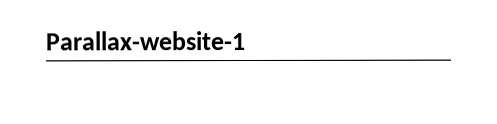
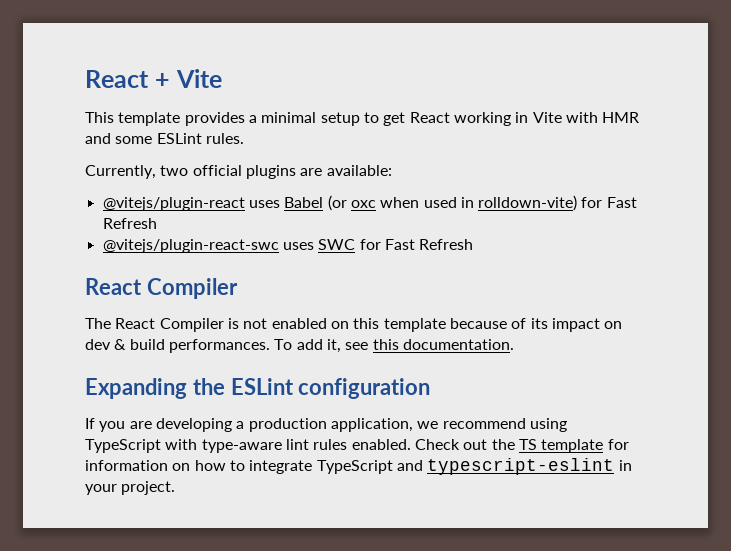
- Parallax-website-1
+ React + Vite
+ This template provides a minimal setup to get React working in Vite with HMR and some ESLint rules.
+ Currently, two official plugins are available:
+ @vitejs/plugin-react uses Babel (or oxc when used in rolldown-vite) for Fast Refresh
+ @vitejs/plugin-react-swc uses SWC for Fast Refresh
+ React Compiler
+ The React Compiler is not enabled on this template because of its impact on dev & build performances. To add it, see this documentation.
+ Expanding the ESLint configuration
+ If you are developing a production application, we recommend using TypeScript with type-aware lint rules enabled. Check out the TS template for information on how to integrate TypeScript and typescript-eslint in your project.

